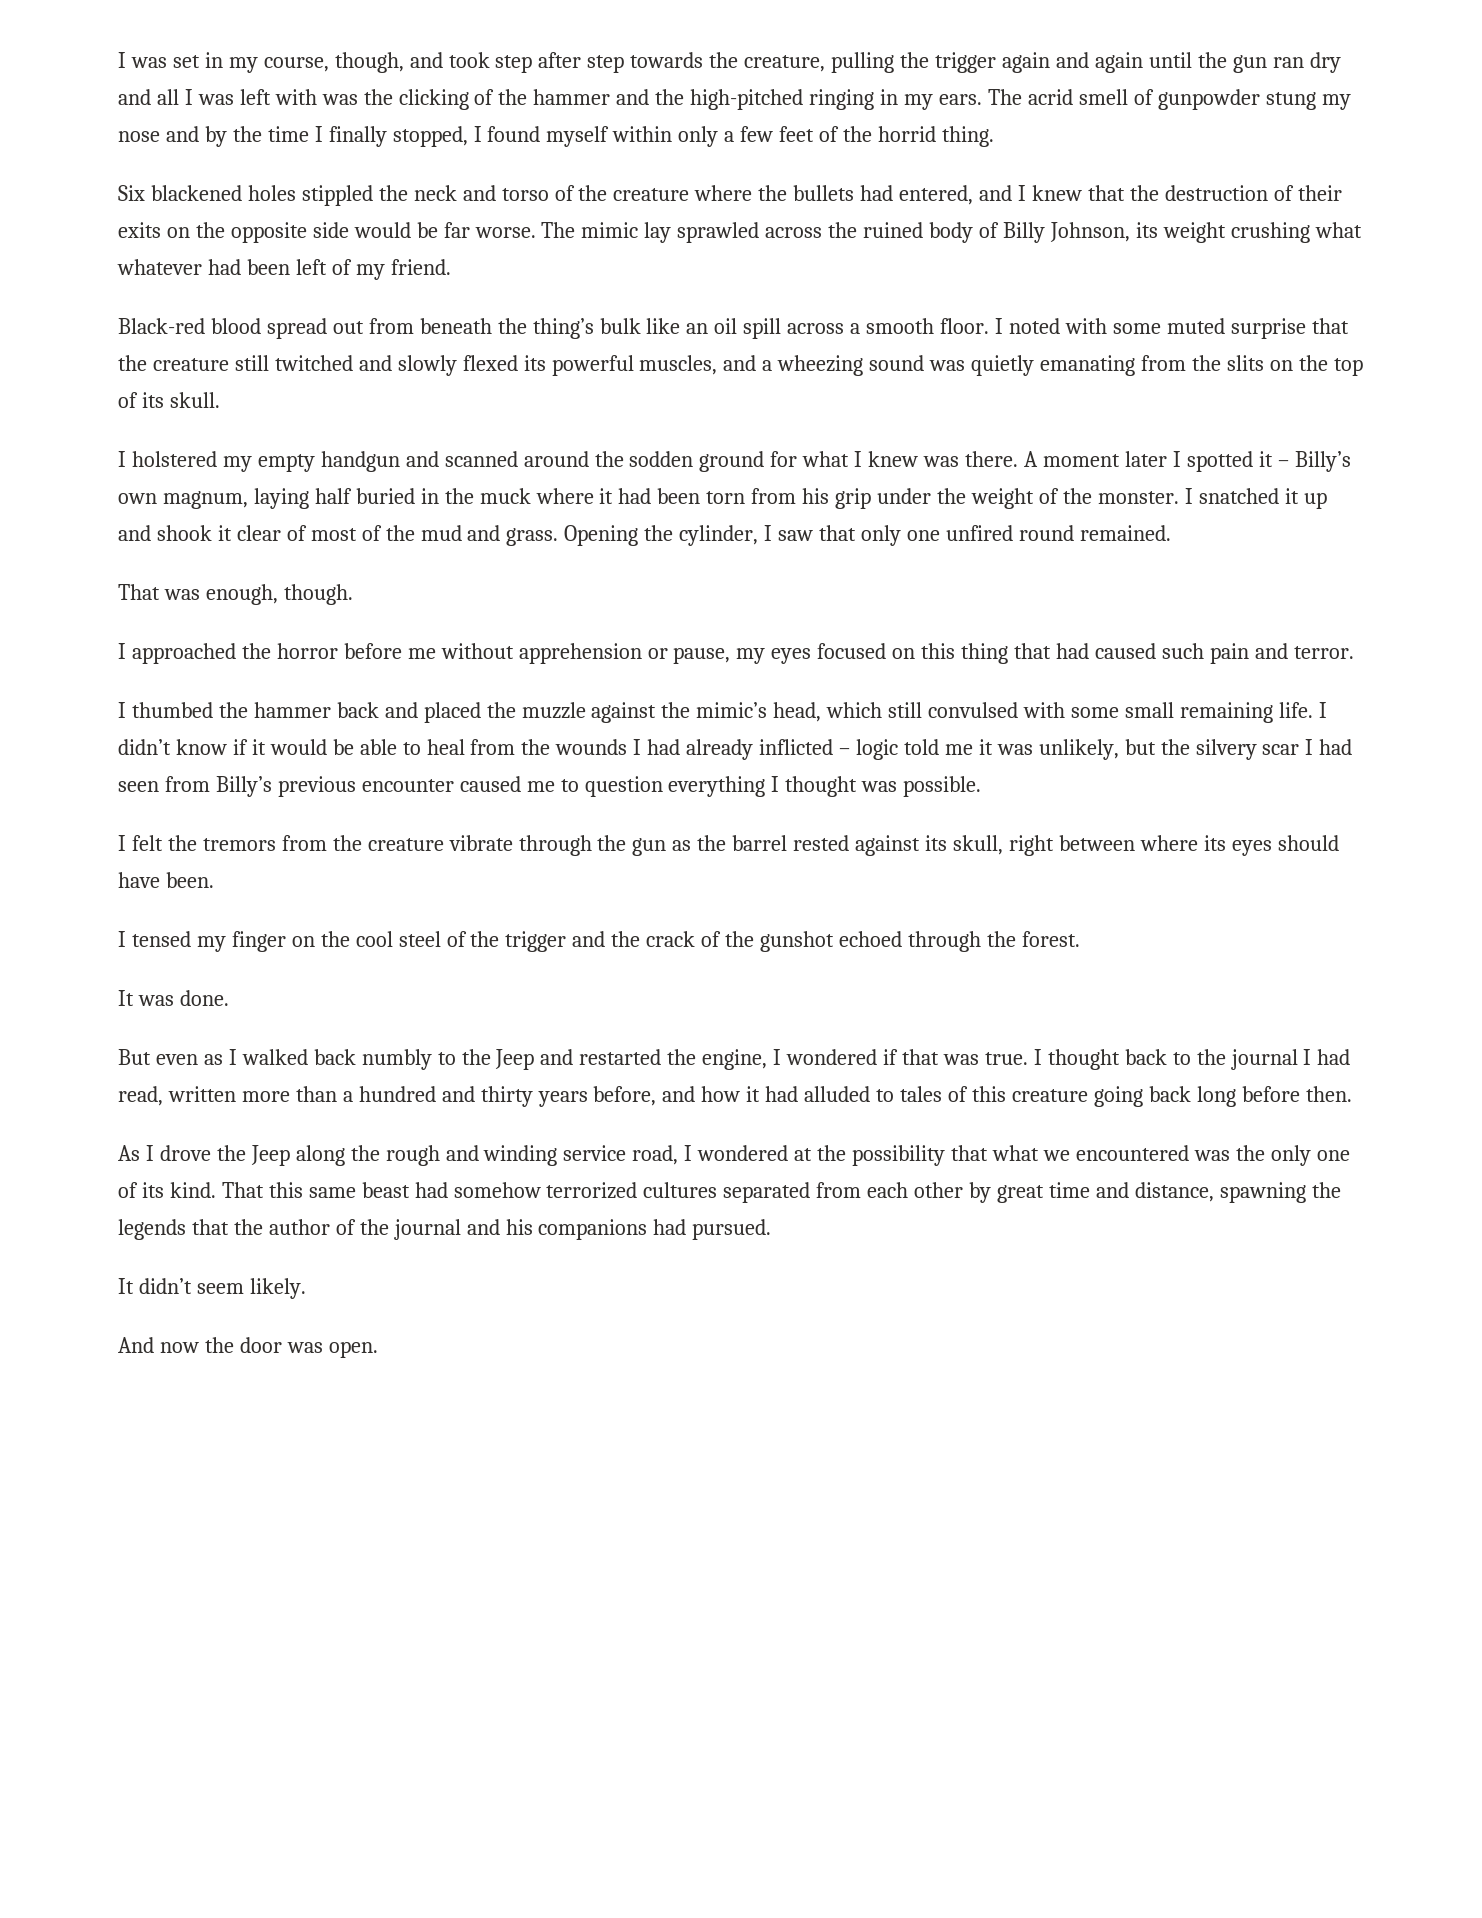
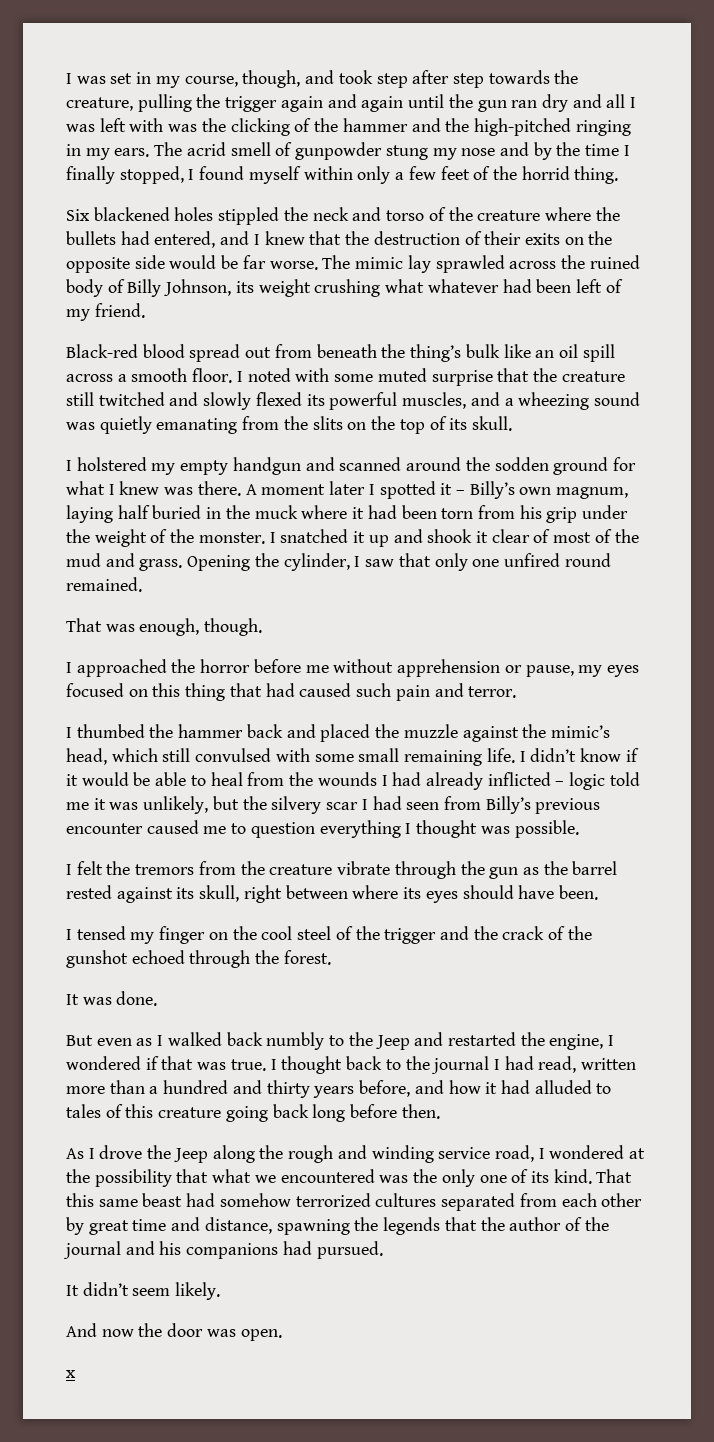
+ x

